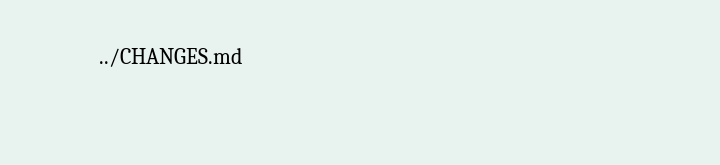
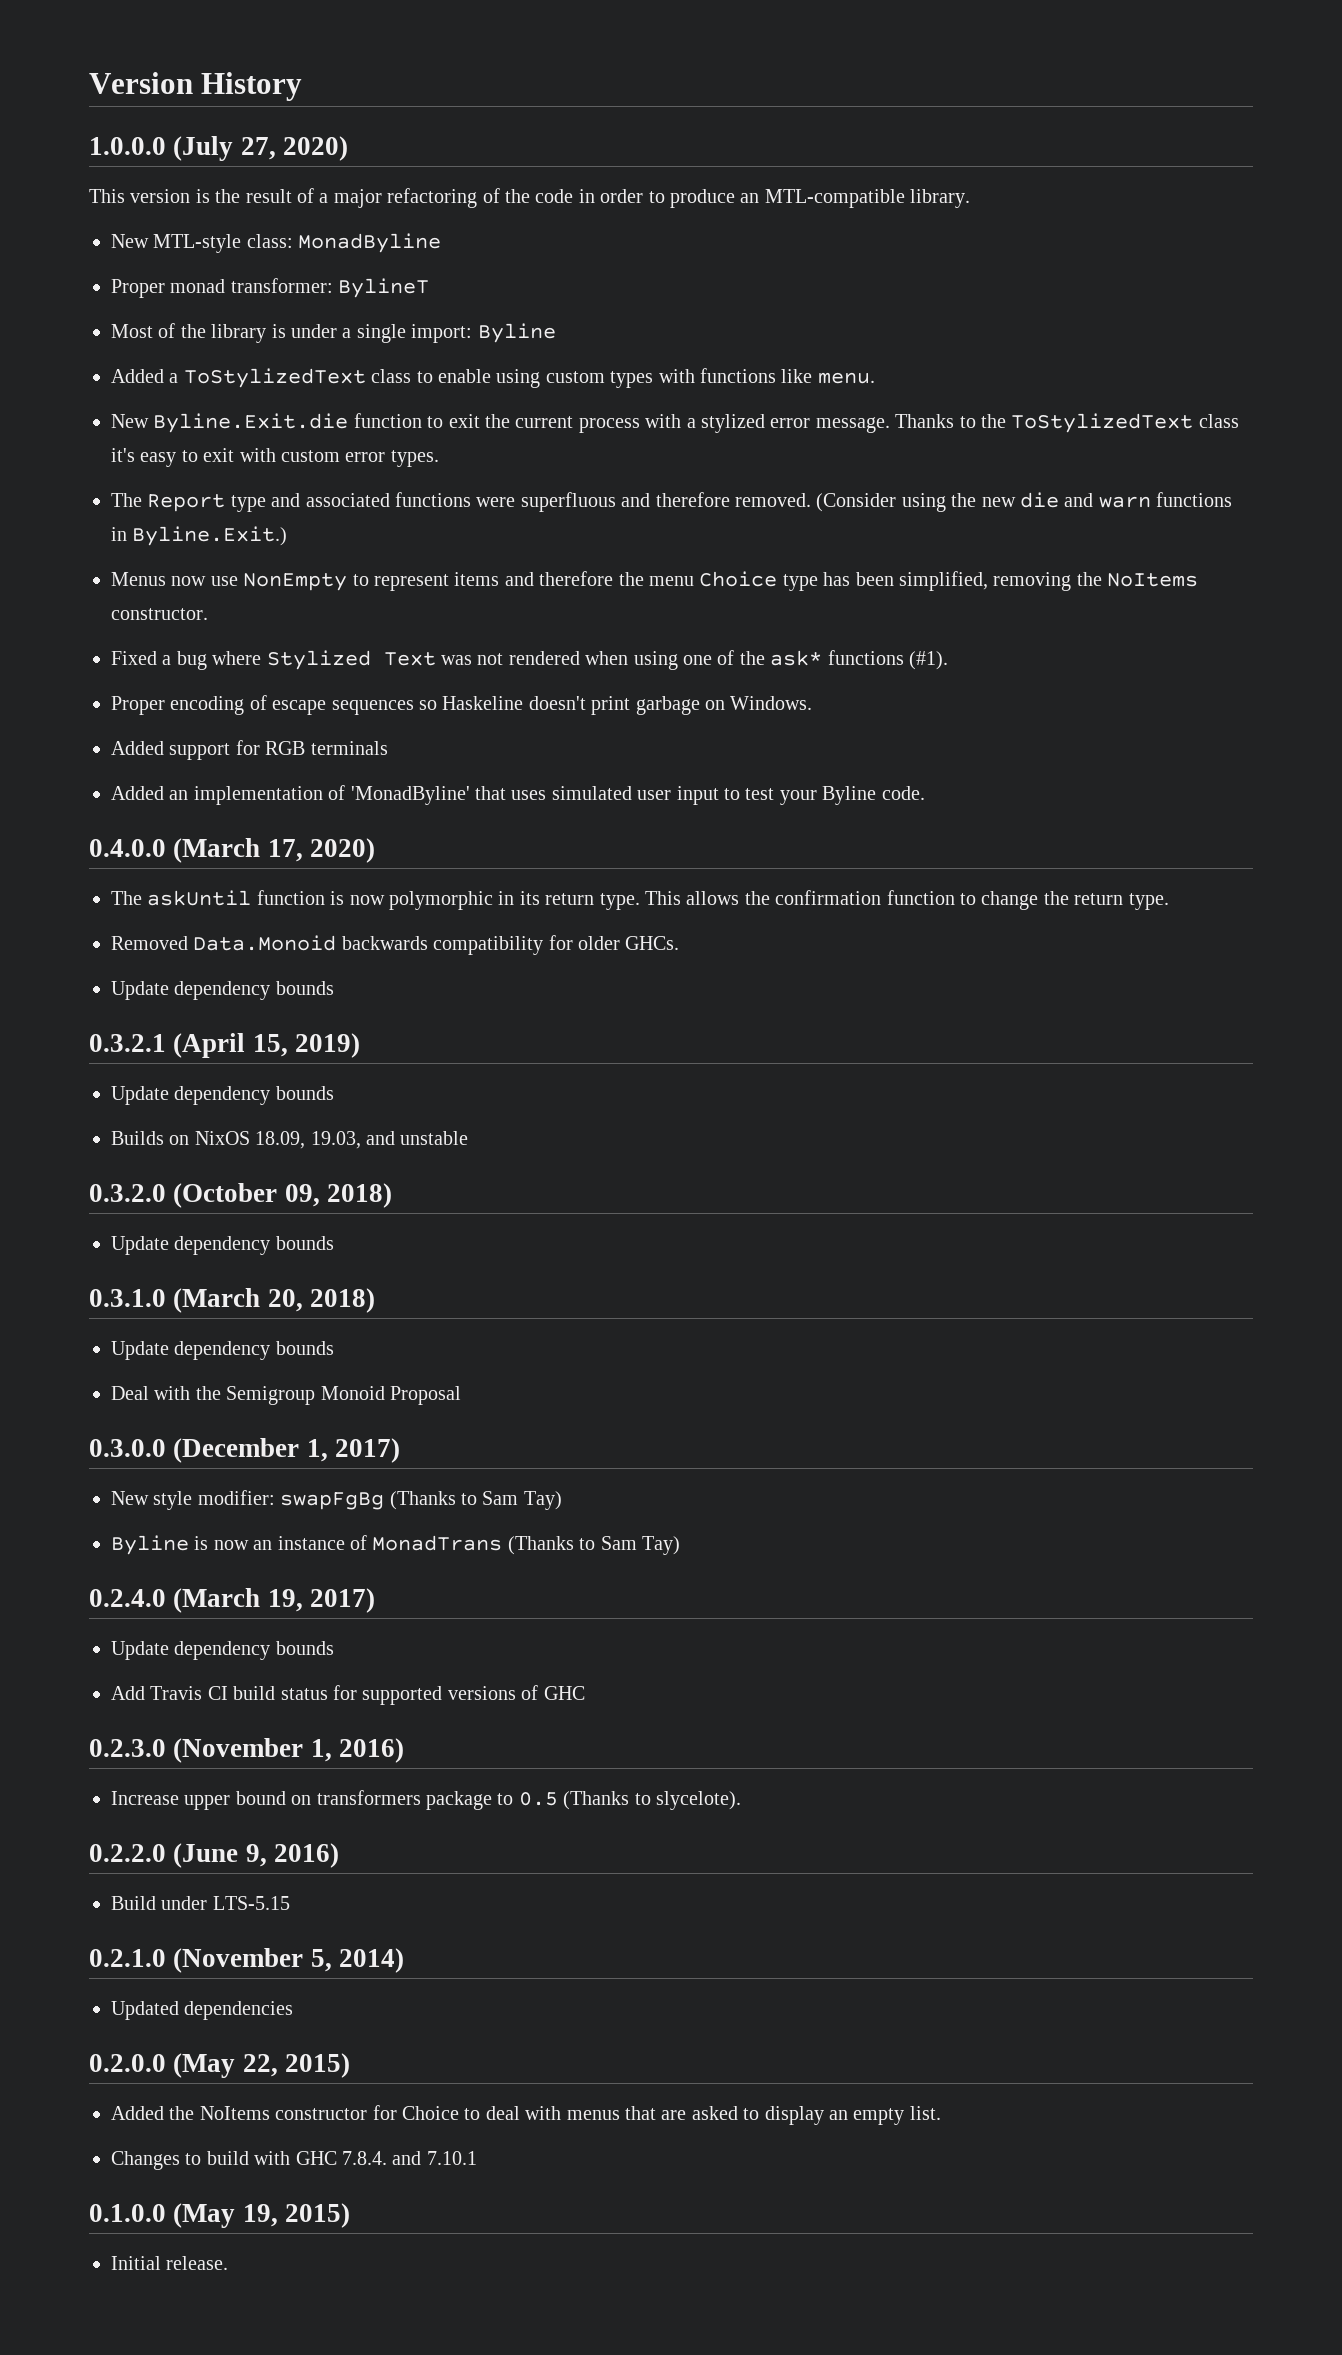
- ../CHANGES.md
+ Version History
+ 1.0.0.0 (July 27, 2020)
+ This version is the result of a major refactoring of the code in order to produce an MTL-compatible library.
+ New MTL-style class: MonadByline
+ Proper monad transformer: BylineT
+ Most of the library is under a single import: Byline
+ Added a ToStylizedText class to enable using custom types with functions like menu.
+ New Byline.Exit.die function to exit the current process with a stylized error message. Thanks to the ToStylizedText class it's easy to exit with custom error types.
+ The Report type and associated functions were superfluous and therefore removed. (Consider using the new die and warn functions in Byline.Exit.)
+ Menus now use NonEmpty to represent items and therefore the menu Choice type has been simplified, removing the NoItems constructor.
+ Fixed a bug where Stylized Text was not rendered when using one of the ask* functions (#1).
+ Proper encoding of escape sequences so Haskeline doesn't print garbage on Windows.
+ Added support for RGB terminals
+ Added an implementation of 'MonadByline' that uses simulated user input to test your Byline code.
+ 0.4.0.0 (March 17, 2020)
+ The askUntil function is now polymorphic in its return type. This allows the confirmation function to change the return type.
+ Removed Data.Monoid backwards compatibility for older GHCs.
+ Update dependency bounds
+ 0.3.2.1 (April 15, 2019)
+ Update dependency bounds
+ Builds on NixOS 18.09, 19.03, and unstable
+ 0.3.2.0 (October 09, 2018)
+ Update dependency bounds
+ 0.3.1.0 (March 20, 2018)
+ Update dependency bounds
+ Deal with the Semigroup Monoid Proposal
+ 0.3.0.0 (December 1, 2017)
+ New style modifier: swapFgBg (Thanks to Sam Tay)
+ Byline is now an instance of MonadTrans (Thanks to Sam Tay)
+ 0.2.4.0 (March 19, 2017)
+ Update dependency bounds
+ Add Travis CI build status for supported versions of GHC
+ 0.2.3.0 (November 1, 2016)
+ Increase upper bound on transformers package to 0.5 (Thanks to slycelote).
+ 0.2.2.0 (June 9, 2016)
+ Build under LTS-5.15
+ 0.2.1.0 (November 5, 2014)
+ Updated dependencies
+ 0.2.0.0 (May 22, 2015)
+ Added the NoItems constructor for Choice to deal with menus that are asked to display an empty list.
+ Changes to build with GHC 7.8.4. and 7.10.1
+ 0.1.0.0 (May 19, 2015)
+ Initial release.

